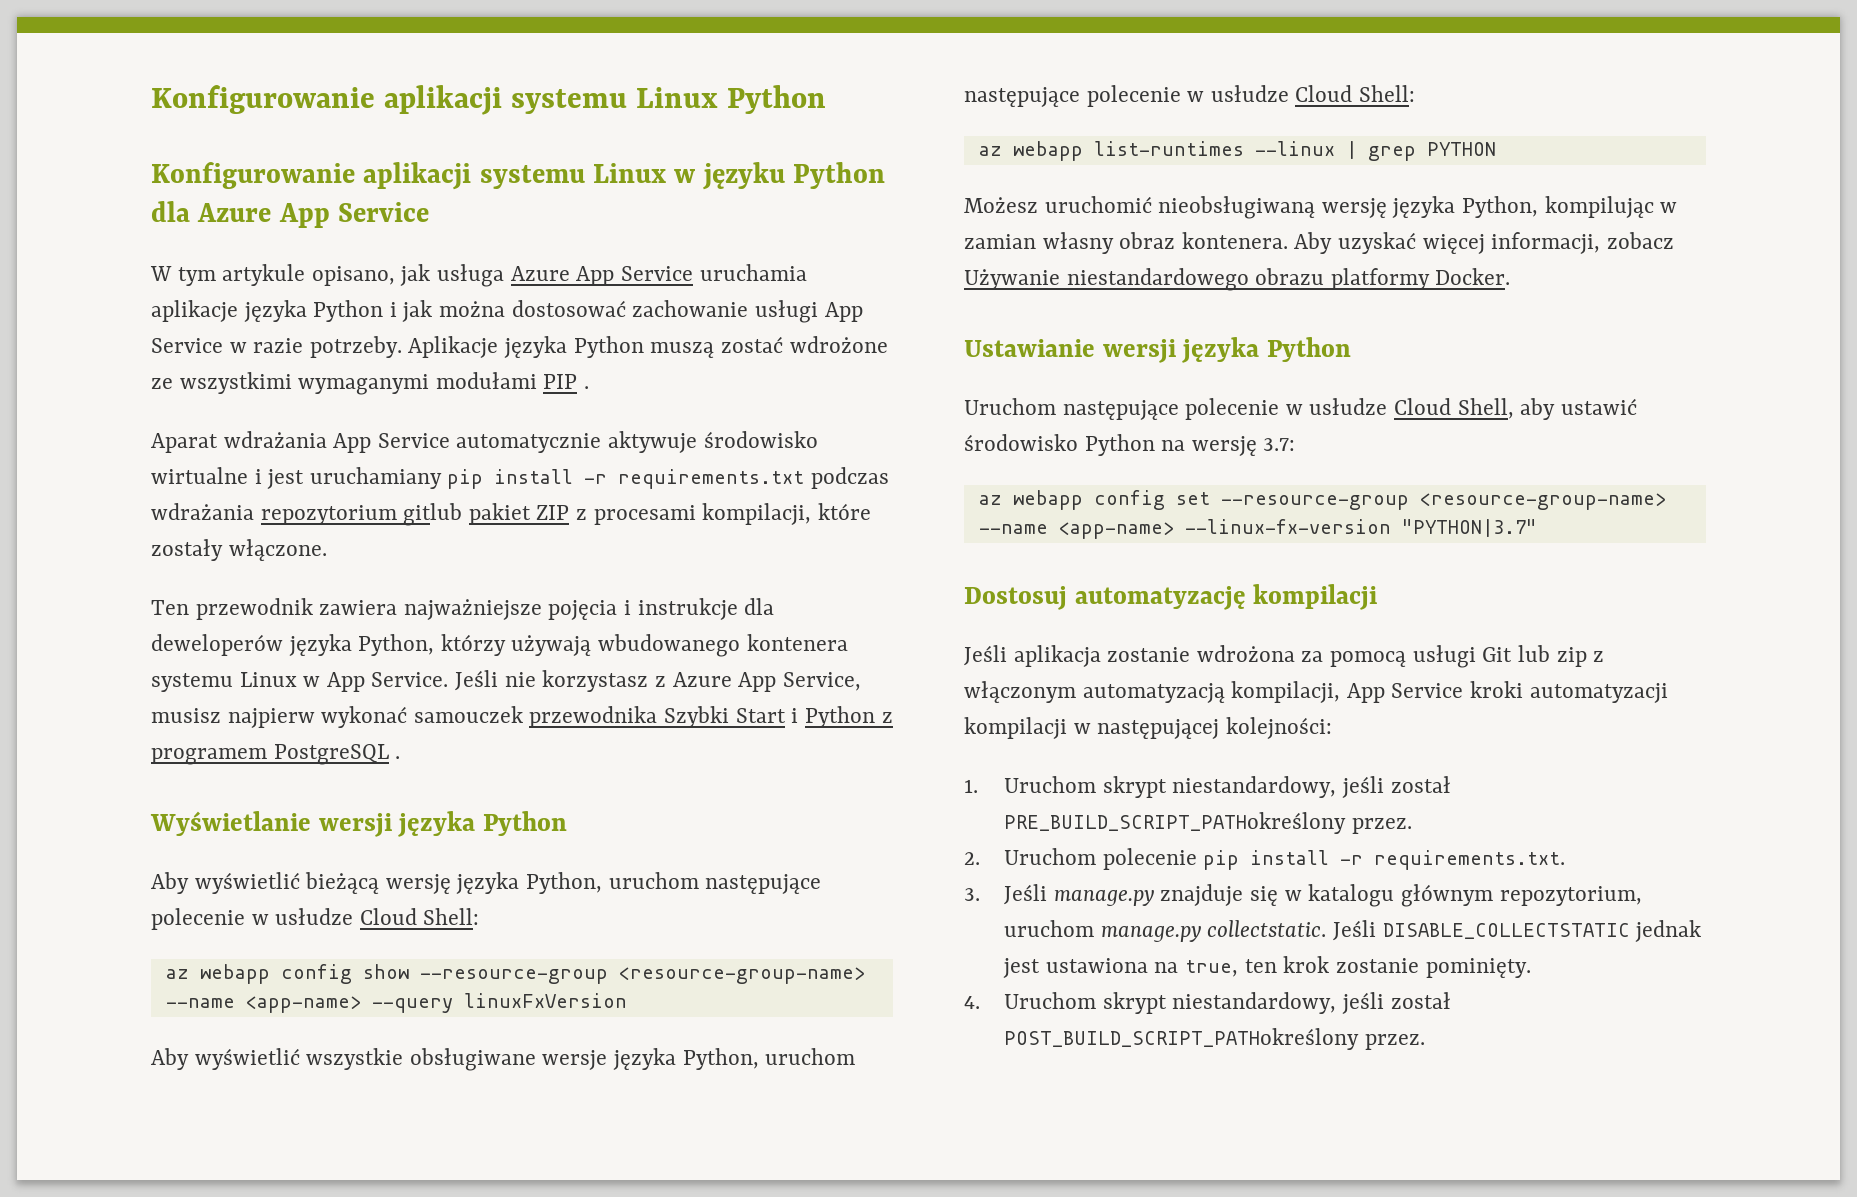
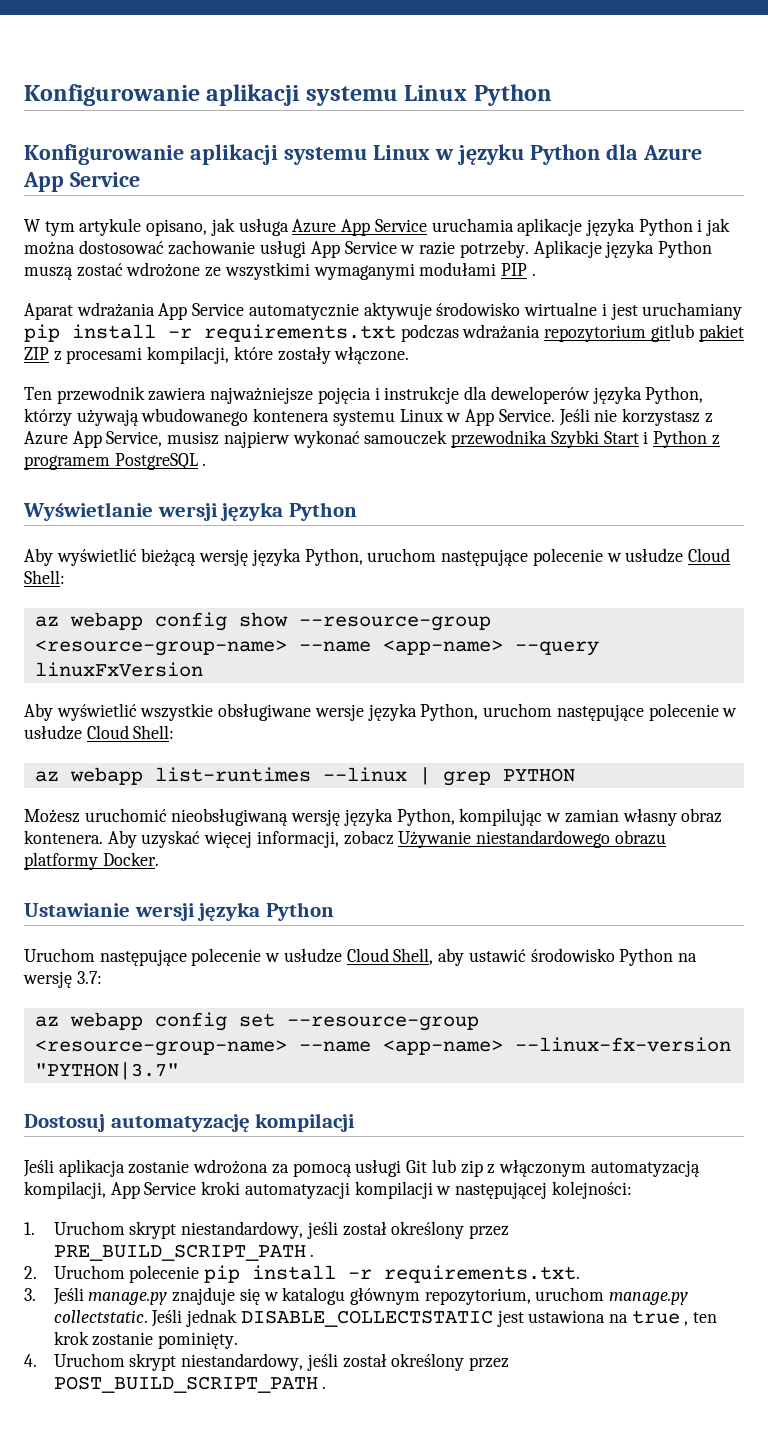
- 1. Uruchom skrypt niestandardowy, jeśli został PRE_BUILD_SCRIPT_PATHokreślony przez.
+ 1. Uruchom skrypt niestandardowy, jeśli został określony przez PRE_BUILD_SCRIPT_PATH .
- Jeśli DISABLE_COLLECTSTATIC jednak jest ustawiona na true, ten krok zostanie pominięty.
+ Jeśli jednak DISABLE_COLLECTSTATIC jest ustawiona na true , ten krok zostanie pominięty.
- 4. Uruchom skrypt niestandardowy, jeśli został POST_BUILD_SCRIPT_PATHokreślony przez.
+ 4. Uruchom skrypt niestandardowy, jeśli został określony przez POST_BUILD_SCRIPT_PATH .

